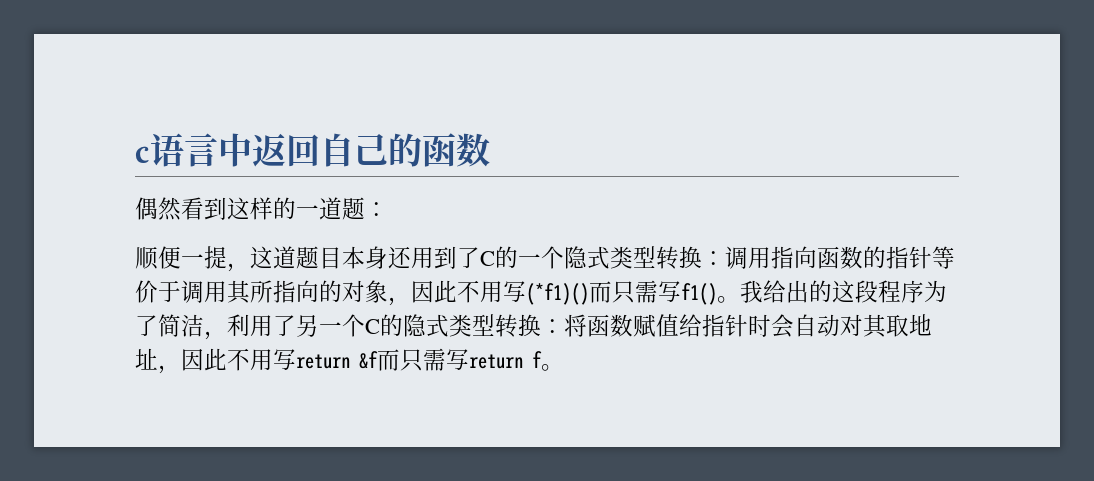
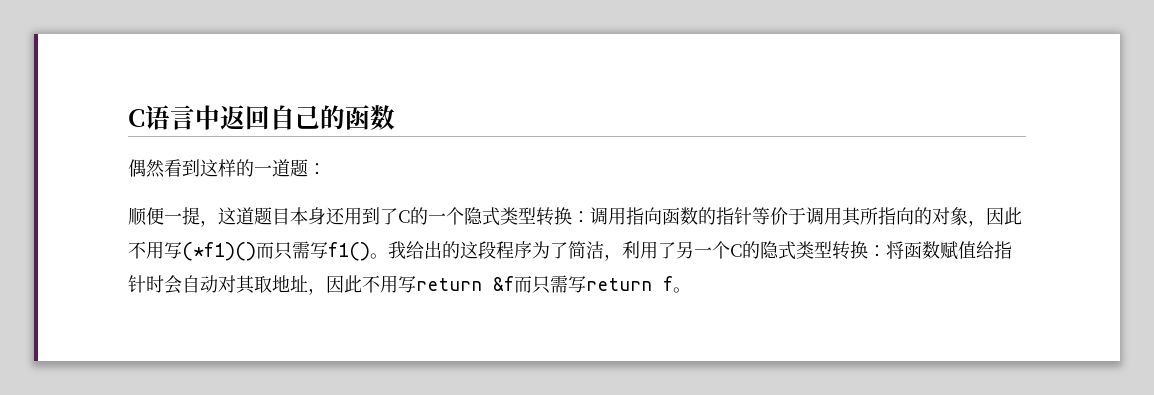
- c语言中返回自己的函数
+ C语言中返回自己的函数

